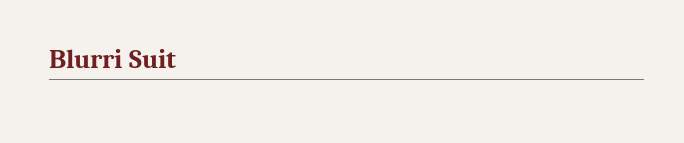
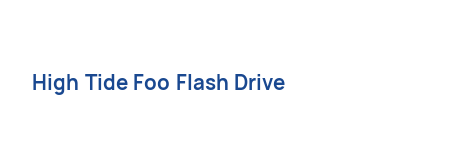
- Blurri Suit
+ High Tide Foo Flash Drive

